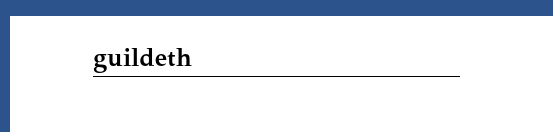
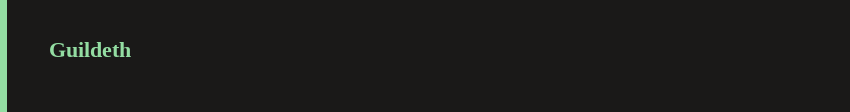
- guildeth
+ Guildeth

